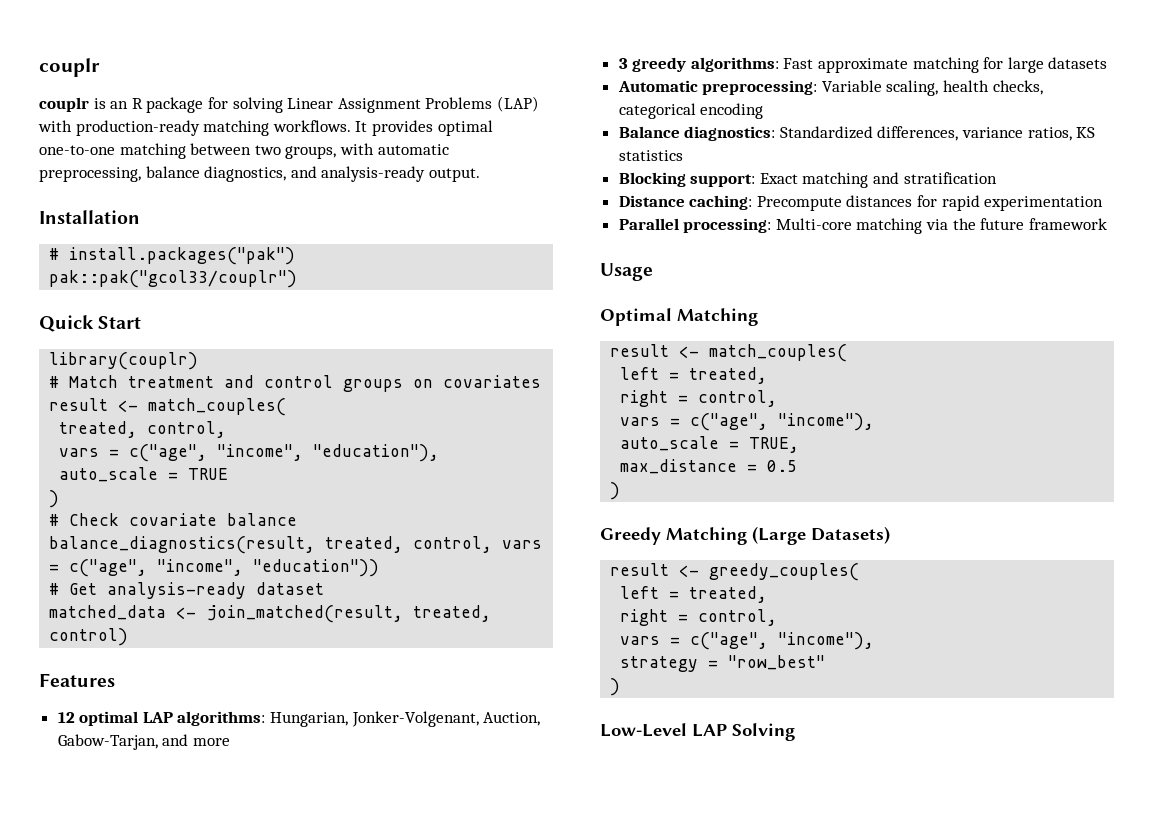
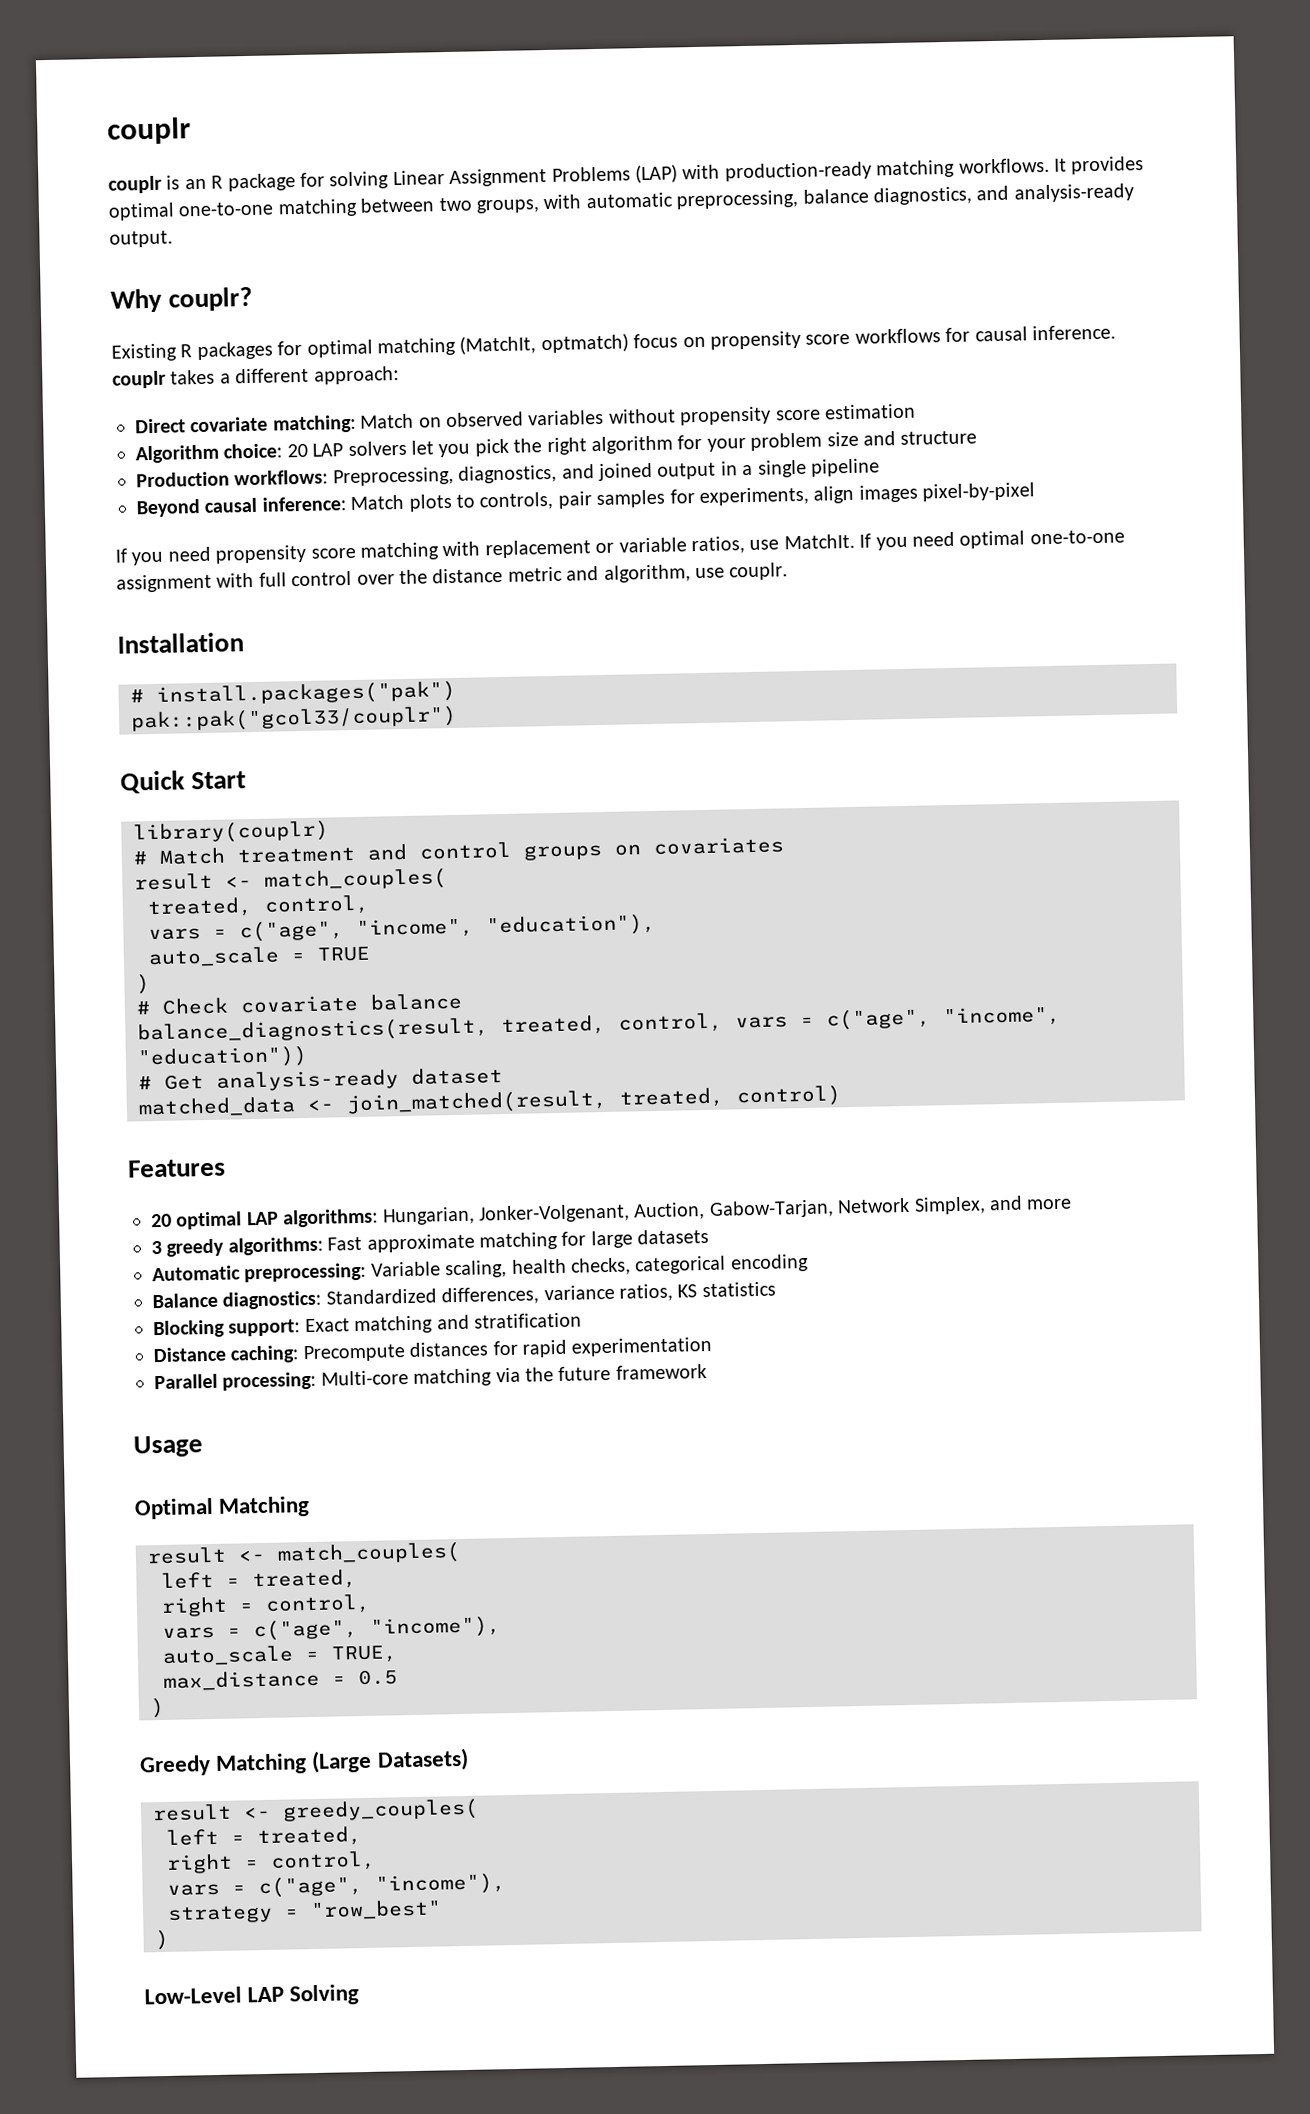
+ Why couplr?
+ Existing R packages for optimal matching (MatchIt, optmatch) focus on propensity score workflows for causal inference. couplr takes a different approach:
+ Direct covariate matching: Match on observed variables without propensity score estimation
+ Algorithm choice: 20 LAP solvers let you pick the right algorithm for your problem size and structure
+ Production workflows: Preprocessing, diagnostics, and joined output in a single pipeline
+ Beyond causal inference: Match plots to controls, pair samples for experiments, align images pixel-by-pixel
+ If you need propensity score matching with replacement or variable ratios, use MatchIt. If you need optimal one-to-one assignment with full control over the distance metric and algorithm, use couplr.
- 12 optimal LAP algorithms: Hungarian, Jonker-Volgenant, Auction, Gabow-Tarjan, and more
+ 20 optimal LAP algorithms: Hungarian, Jonker-Volgenant, Auction, Gabow-Tarjan, Network Simplex, and more

